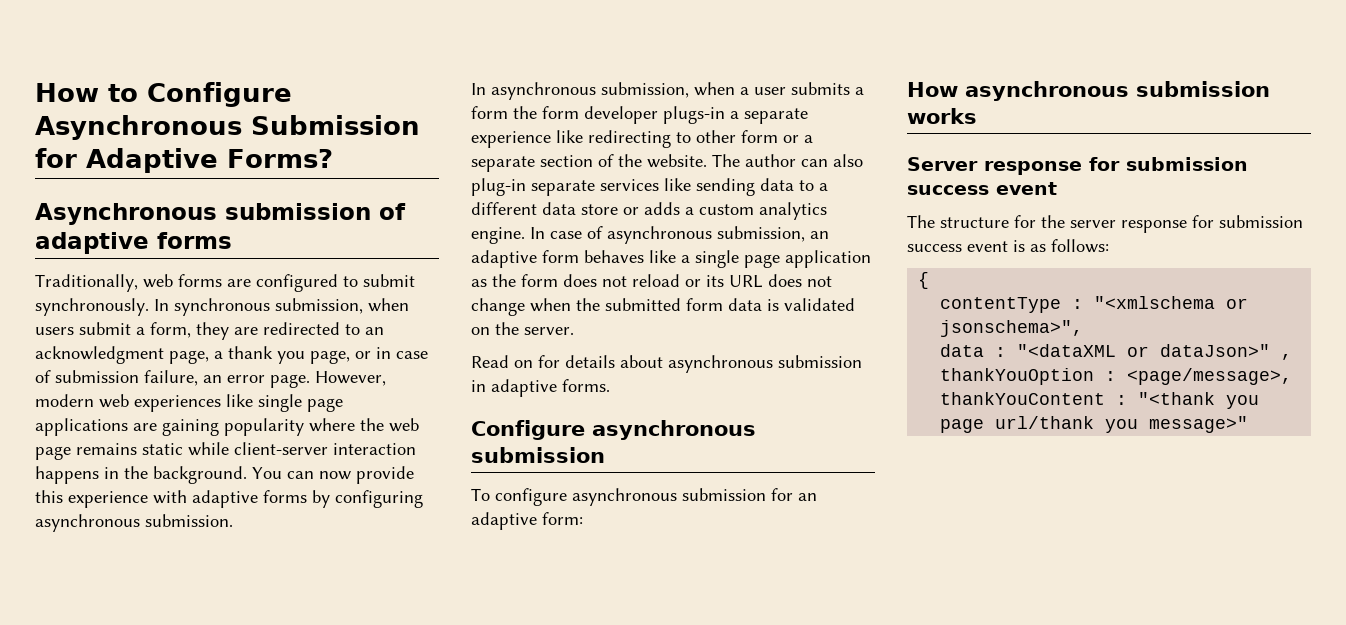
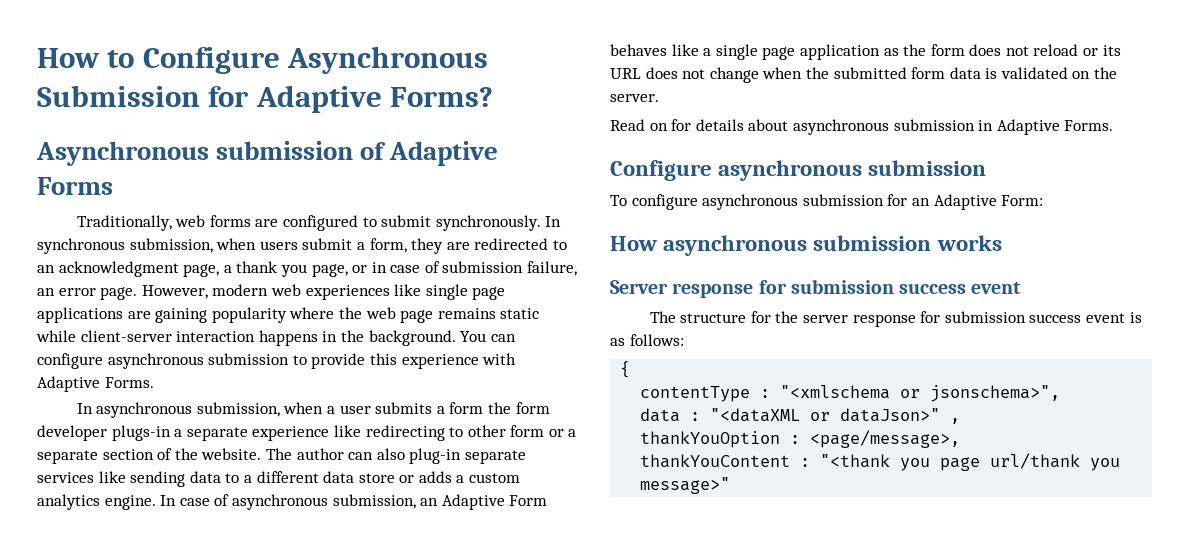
- Asynchronous submission of adaptive forms
+ Asynchronous submission of Adaptive Forms
- You can now provide this experience with adaptive forms by configuring asynchronous submission.
+ You can configure asynchronous submission to provide this experience with Adaptive Forms.
- In case of asynchronous submission, an adaptive form behaves like a single page application as the form does not reload or its URL does not change when the submitted form data is validated on the server.
+ In case of asynchronous submission, an Adaptive Form behaves like a single page application as the form does not reload or its URL does not change when the submitted form data is validated on the server.
- Read on for details about asynchronous submission in adaptive forms.
+ Read on for details about asynchronous submission in Adaptive Forms.
- To configure asynchronous submission for an adaptive form:
+ To configure asynchronous submission for an Adaptive Form:

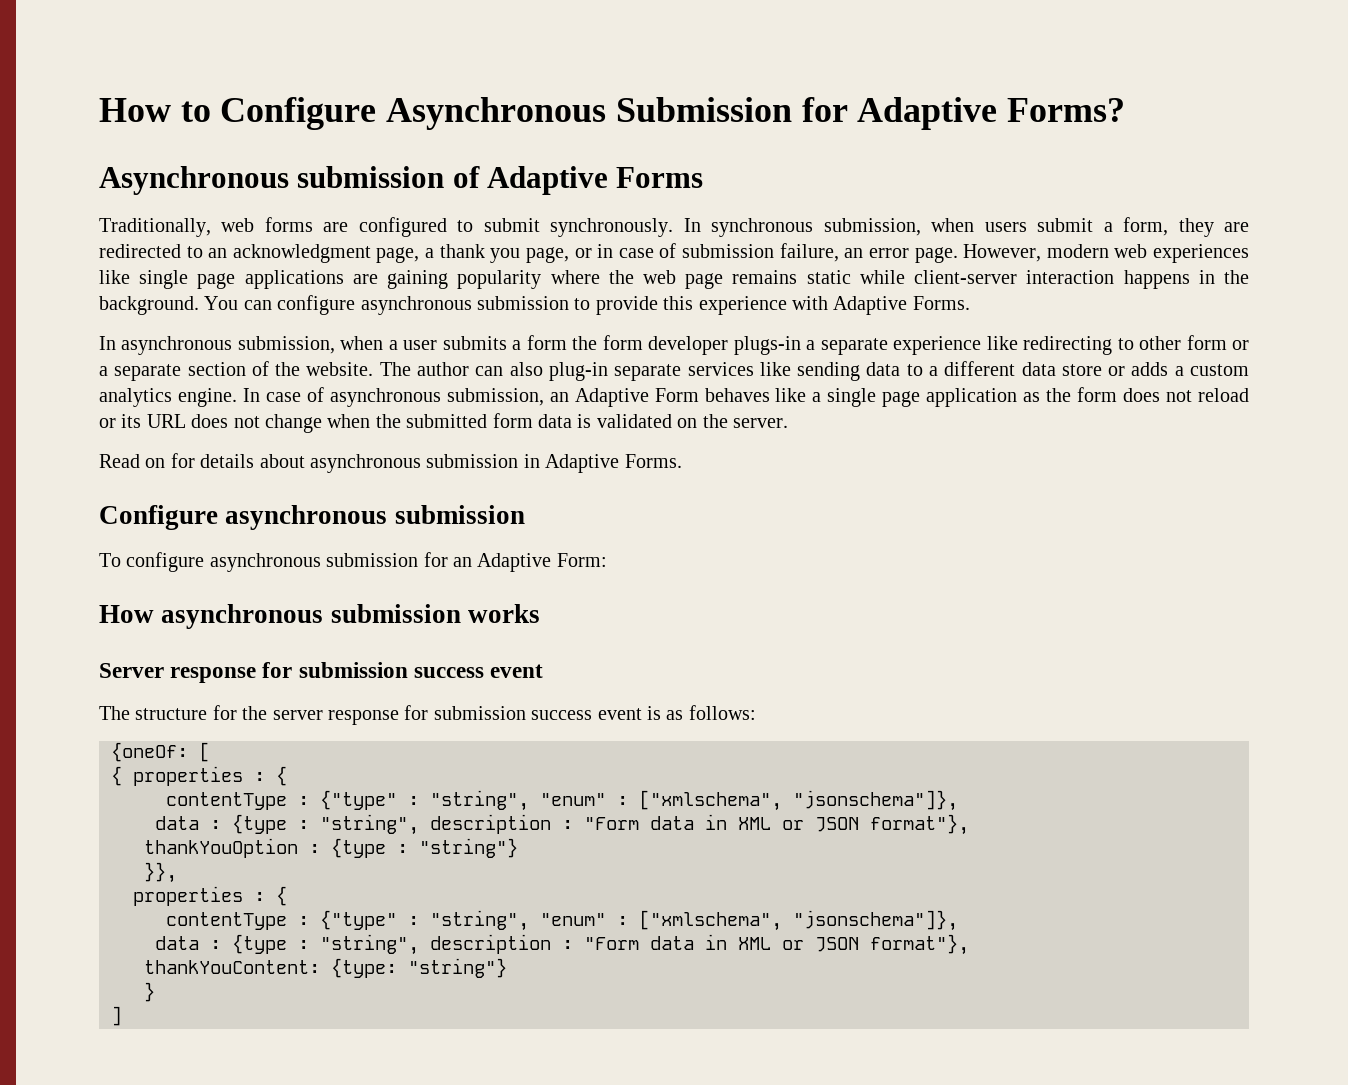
- {
- contentType : "<xmlschema or jsonschema>",
- data : "<dataXML or dataJson>" ,
- thankYouOption : <page/message>,
- thankYouContent : "<thank you page url/thank you message>"
+ {oneOf: [
+ { properties : {
+ contentType : {"type" : "string", "enum" : ["xmlschema", "jsonschema"]},
+ data : {type : "string", description : "Form data in XML or JSON format"},
+ thankYouOption : {type : "string"}
+ }},
+ properties : {
+ contentType : {"type" : "string", "enum" : ["xmlschema", "jsonschema"]},
+ data : {type : "string", description : "Form data in XML or JSON format"},
+ thankYouContent: {type: "string"}
+ }
+ ]

